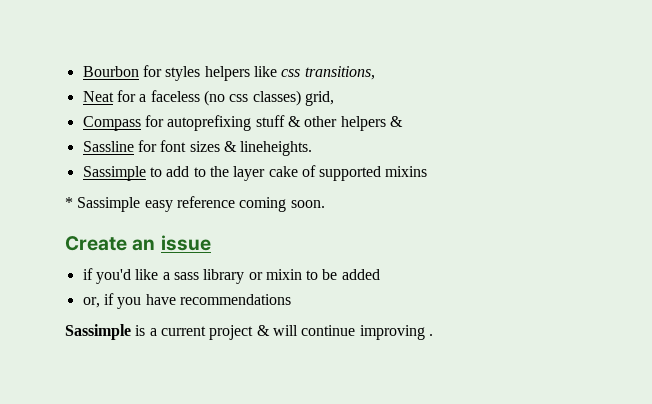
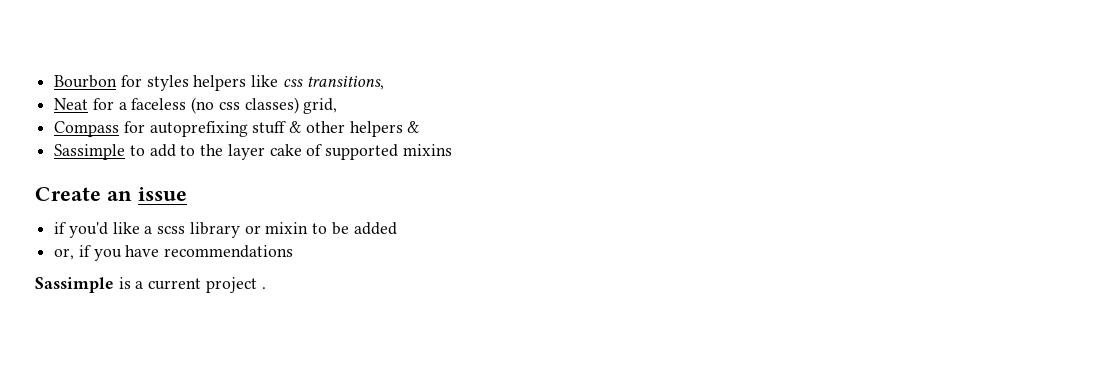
- Sassline for font sizes & lineheights.
- * Sassimple easy reference coming soon.
- if you'd like a sass library or mixin to be added
+ if you'd like a scss library or mixin to be added
- Sassimple is a current project & will continue improving .
+ Sassimple is a current project .

